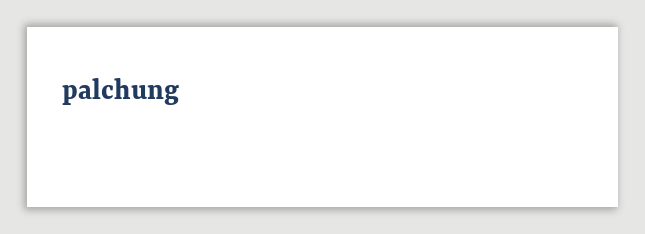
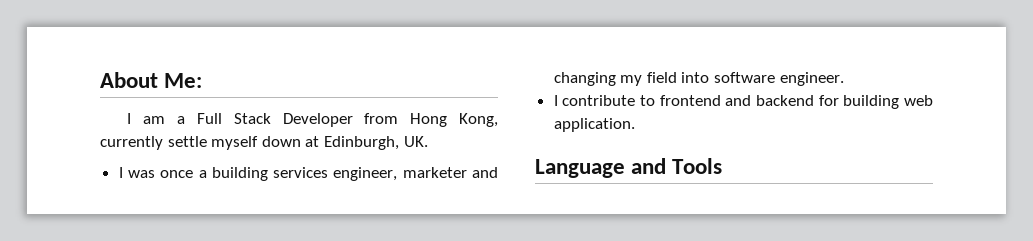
- palchung
+ About Me:
+ I am a Full Stack Developer from Hong Kong, currently settle myself down at Edinburgh, UK.
+ I was once a building services engineer, marketer and changing my field into software engineer.
+ I contribute to frontend and backend for building web application.
+ Language and Tools

